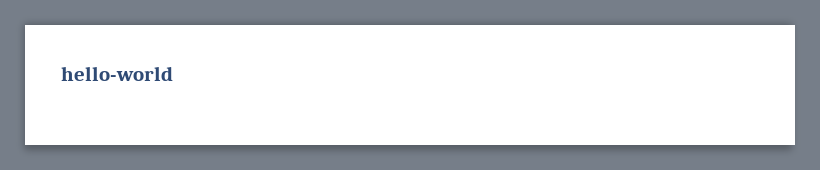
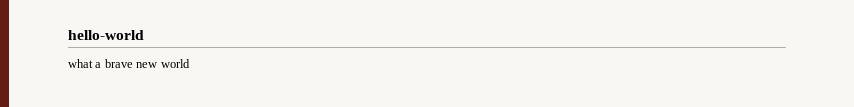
+ what a brave new world

